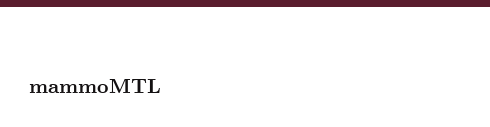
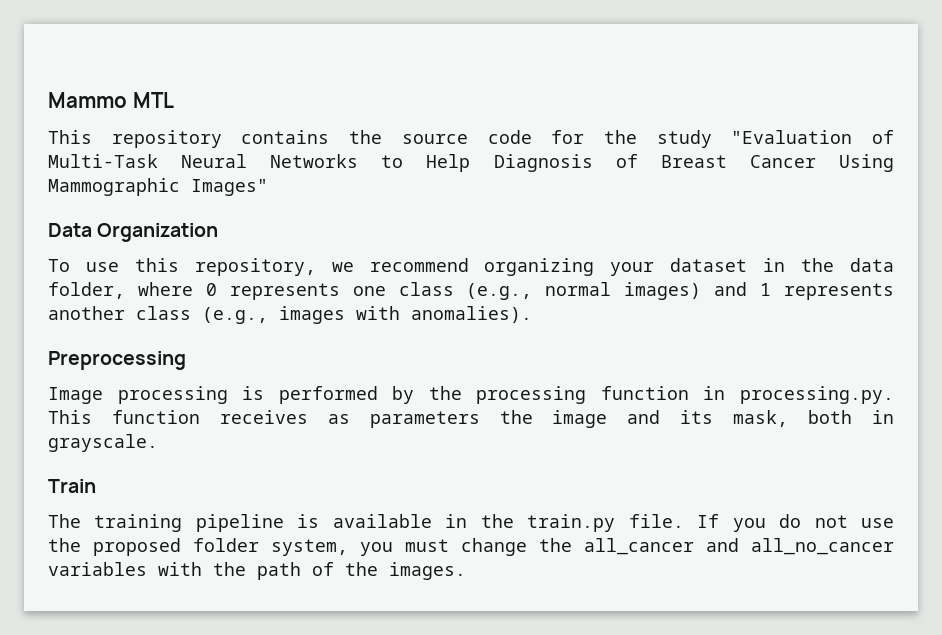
- mammoMTL
+ Mammo MTL
+ This repository contains the source code for the study "Evaluation of Multi-Task Neural Networks to Help Diagnosis of Breast Cancer Using Mammographic Images"
+ Data Organization
+ To use this repository, we recommend organizing your dataset in the data folder, where 0 represents one class (e.g., normal images) and 1 represents another class (e.g., images with anomalies).
+ Preprocessing
+ Image processing is performed by the processing function in processing.py. This function receives as parameters the image and its mask, both in grayscale.
+ Train
+ The training pipeline is available in the train.py file. If you do not use the proposed folder system, you must change the all_cancer and all_no_cancer variables with the path of the images.

